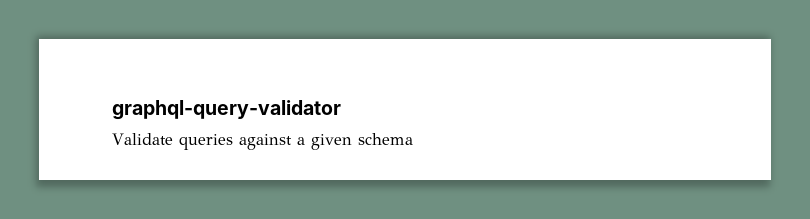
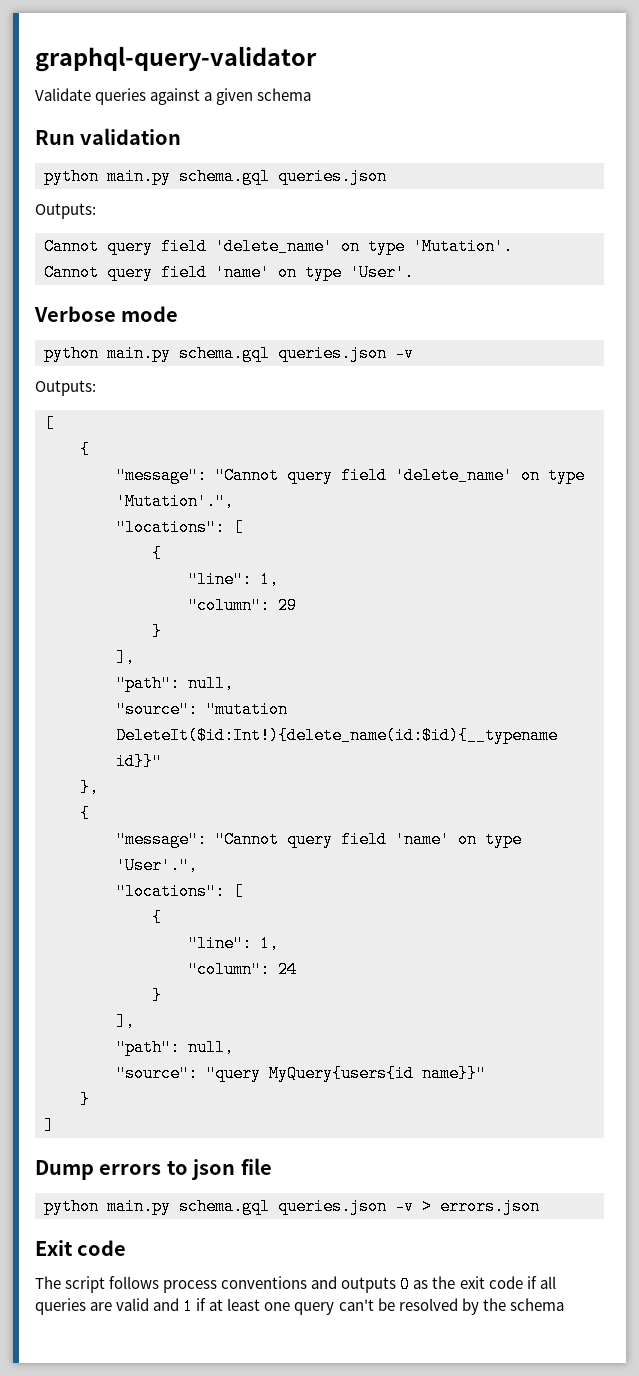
+ Run validation
+ python main.py schema.gql queries.json
+ Outputs:
+ Cannot query field 'delete_name' on type 'Mutation'.
+ Cannot query field 'name' on type 'User'.
+ Verbose mode
+ python main.py schema.gql queries.json -v
+ Outputs:
+ [
+ {
+ "message": "Cannot query field 'delete_name' on type 'Mutation'.",
+ "locations": [
+ {
+ "line": 1,
+ "column": 29
+ }
+ ],
+ "path": null,
+ "source": "mutation DeleteIt($id:Int!){delete_name(id:$id){__typename id}}"
+ },
+ {
+ "message": "Cannot query field 'name' on type 'User'.",
+ "locations": [
+ {
+ "line": 1,
+ "column": 24
+ }
+ ],
+ "path": null,
+ "source": "query MyQuery{users{id name}}"
+ }
+ ]
+ Dump errors to json file
+ python main.py schema.gql queries.json -v > errors.json
+ Exit code
+ The script follows process conventions and outputs 0 as the exit code if all queries are valid and 1 if at least one query can't be resolved by the schema

